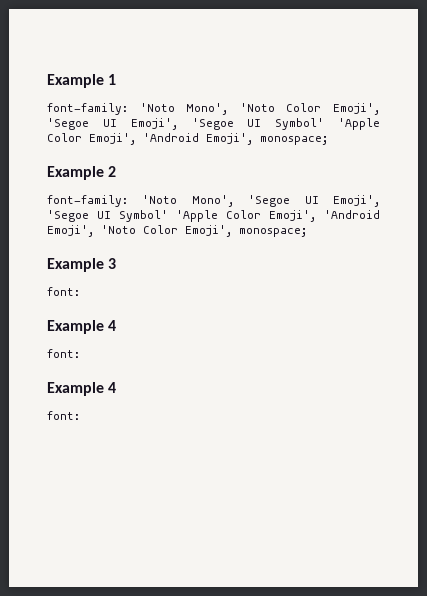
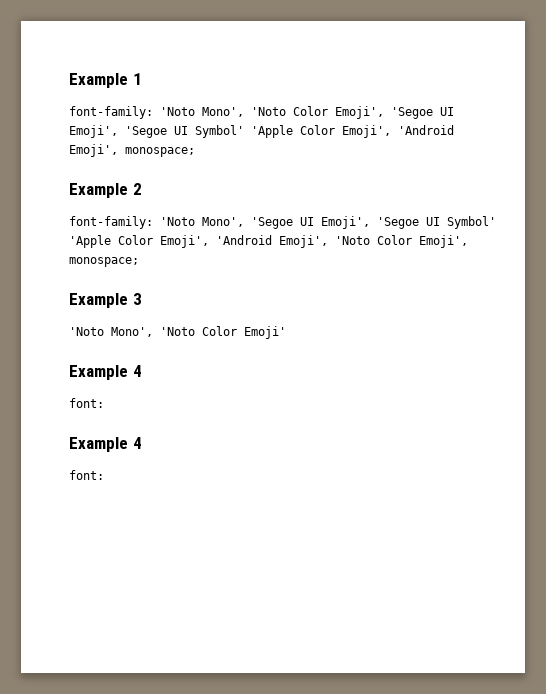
  Example 3
- font:
+ 'Noto Mono', 'Noto Color Emoji'

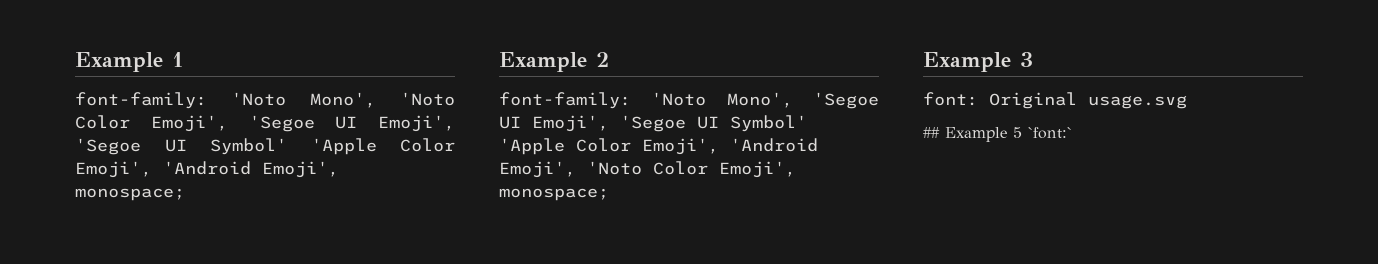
- 'Noto Mono', 'Noto Color Emoji'
- Example 4
- font:
- Example 4
- font:
+ font: Original usage.svg
+ ## Example 5 `font:`

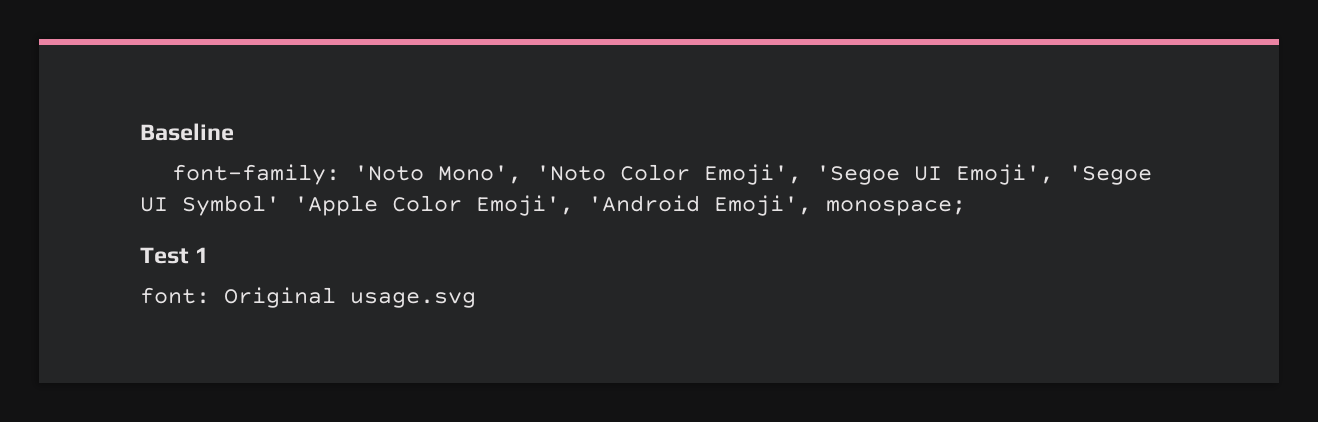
- Example 1
+ Baseline
- Example 2
- font-family: 'Noto Mono', 'Segoe UI Emoji', 'Segoe UI Symbol' 'Apple Color Emoji', 'Android Emoji', 'Noto Color Emoji', monospace;
- Example 3
+ Test 1
- ## Example 5 `font:`

